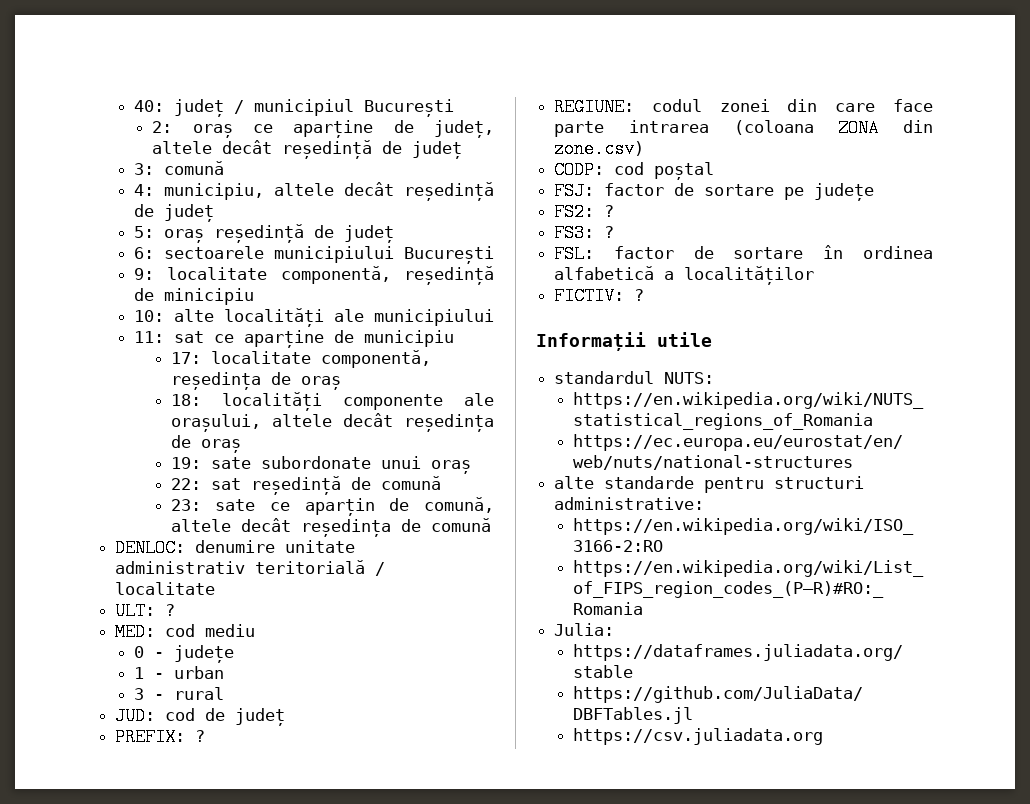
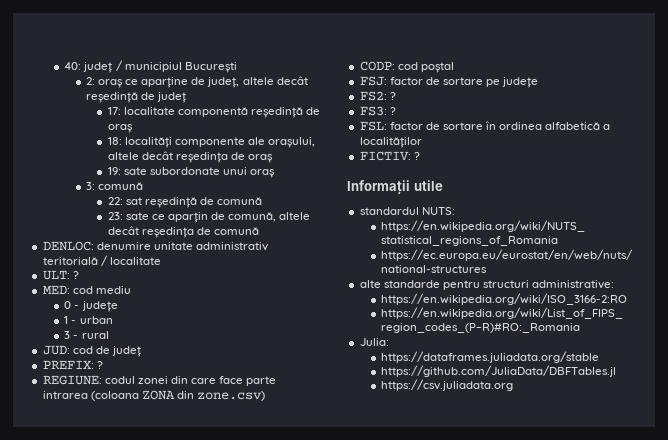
- 3: comună
- 4: municipiu, altele decât reședință de județ
- 5: oraș reședință de județ
- 6: sectoarele municipiului București
- 9: localitate componentă, reședință de minicipiu
- 10: alte localități ale municipiului
- 11: sat ce aparține de municipiu
- 17: localitate componentă, reședința de oraș
+ 17: localitate componentă reședință de oraș
+ 3: comună

